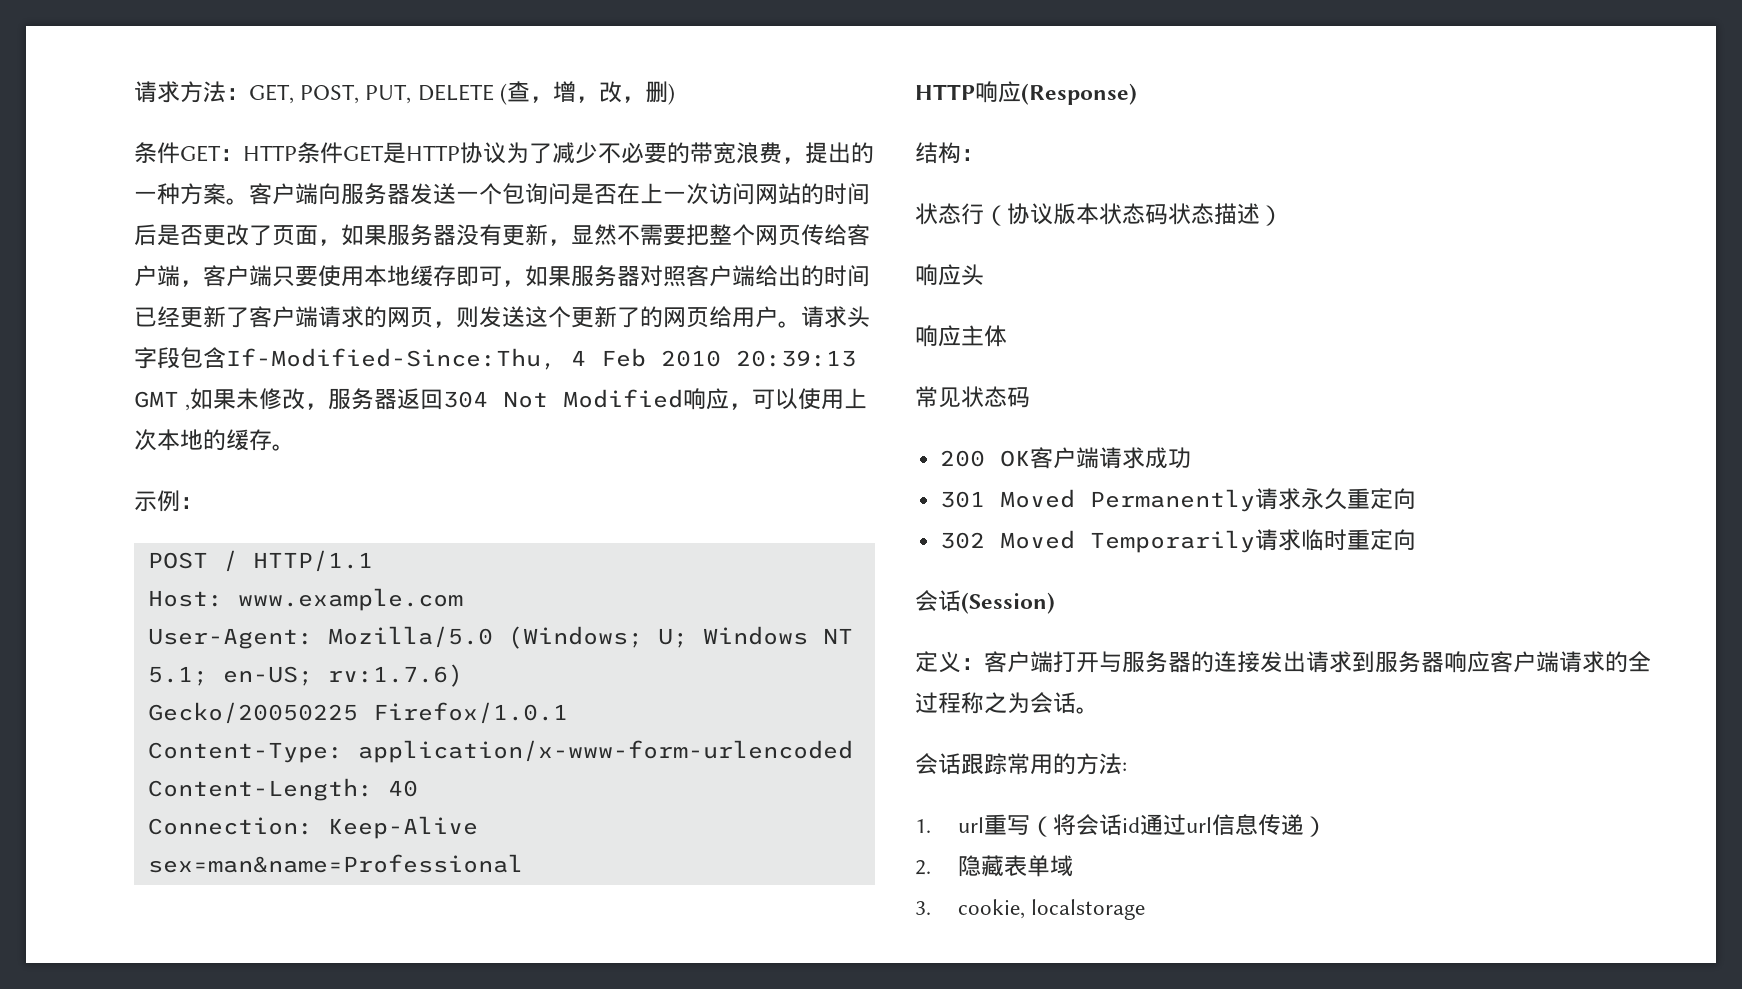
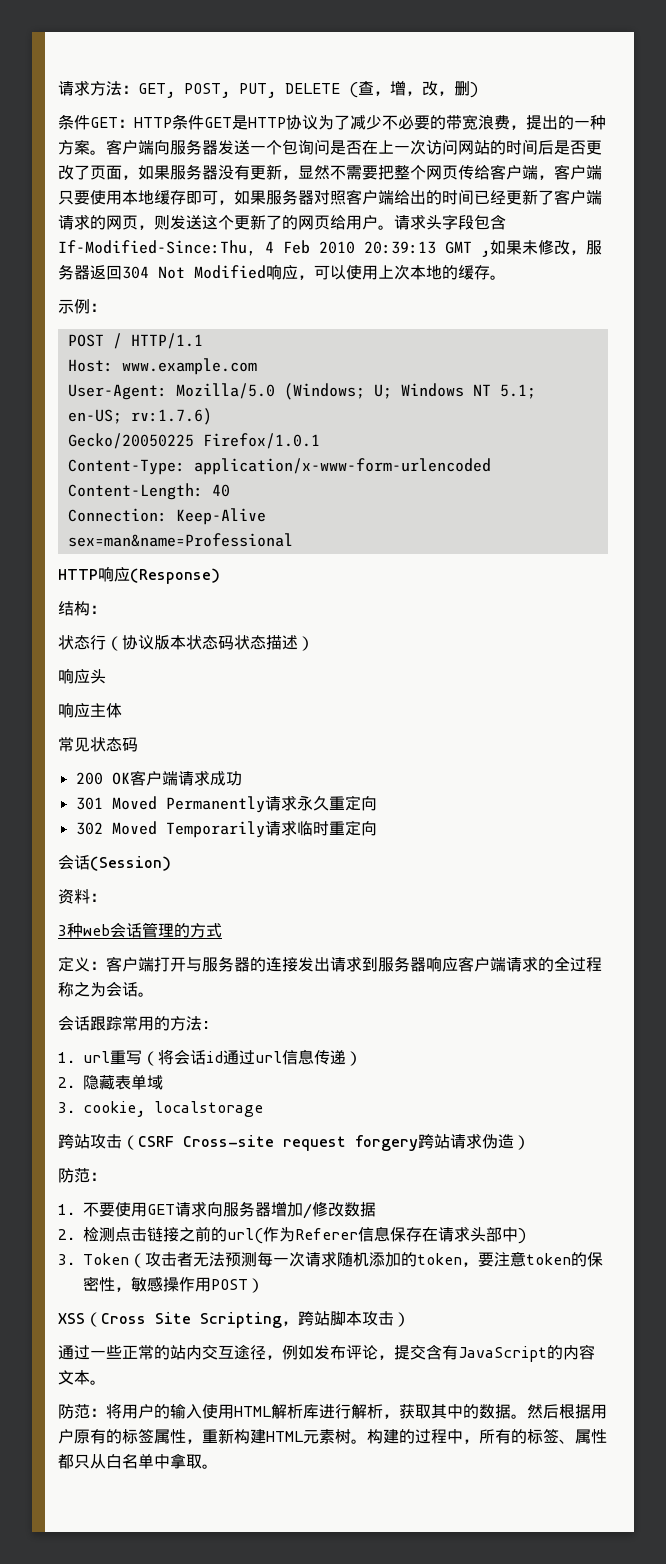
+ 资料：
+ 3种web会话管理的方式
+ 跨站攻击（CSRF Cross-site request forgery跨站请求伪造）
+ 防范：
+ 1.不要使用GET请求向服务器增加/修改数据
+ 2.检测点击链接之前的url(作为Referer信息保存在请求头部中)
+ 3. Token（攻击者无法预测每一次请求随机添加的token，要注意token的保密性，敏感操作用POST）
+ XSS（Cross Site Scripting，跨站脚本攻击）
+ 通过一些正常的站内交互途径，例如发布评论，提交含有JavaScript的内容文本。
+ 防范：将用户的输入使用HTML解析库进行解析，获取其中的数据。然后根据用户原有的标签属性，重新构建HTML元素树。构建的过程中，所有的标签、属性都只从白名单中拿取。

